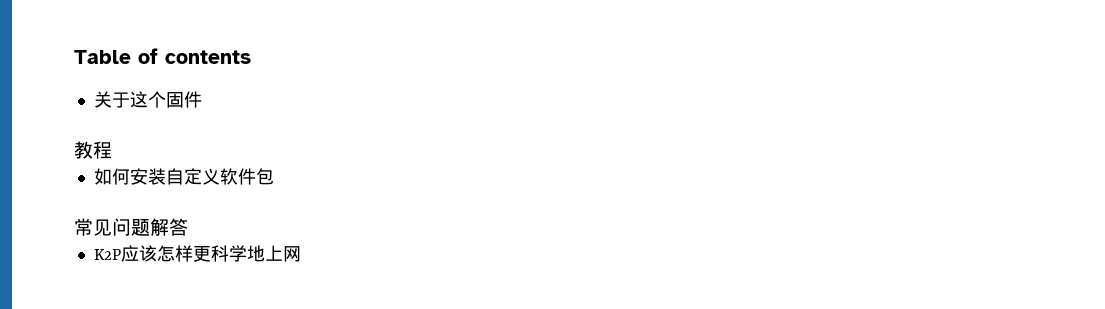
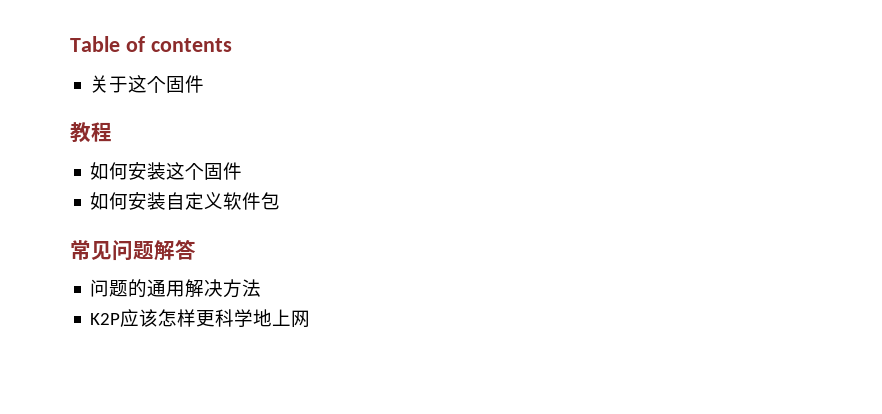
+ 如何安装这个固件
+ 问题的通用解决方法

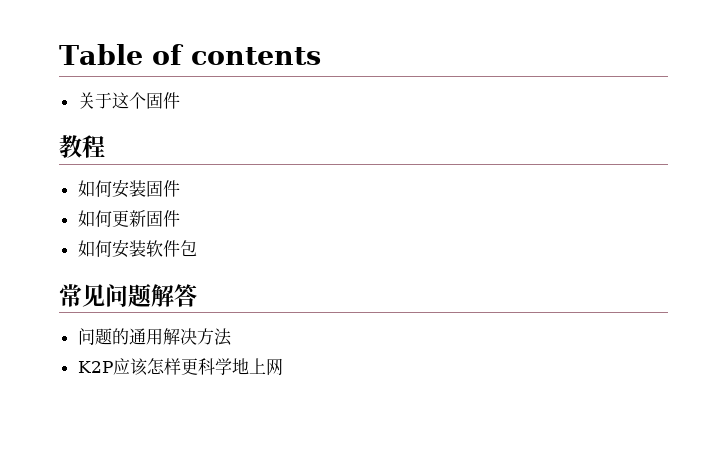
- 如何安装这个固件
+ 如何安装固件
+ 如何更新固件
- 如何安装自定义软件包
+ 如何安装软件包

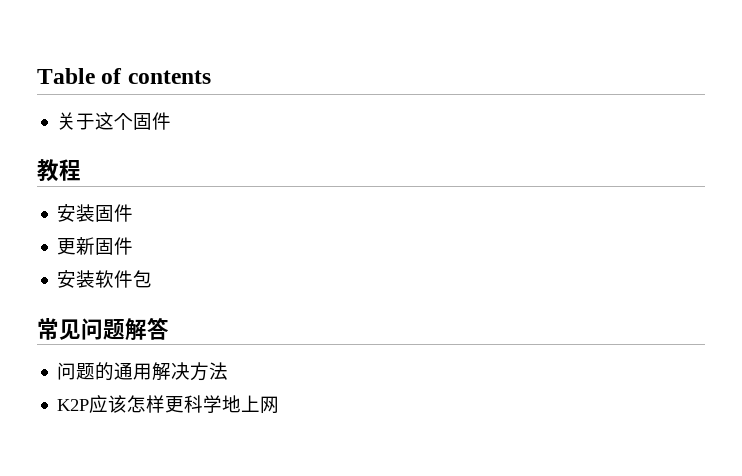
- 如何安装固件
+ 安装固件
- 如何更新固件
+ 更新固件
- 如何安装软件包
+ 安装软件包

